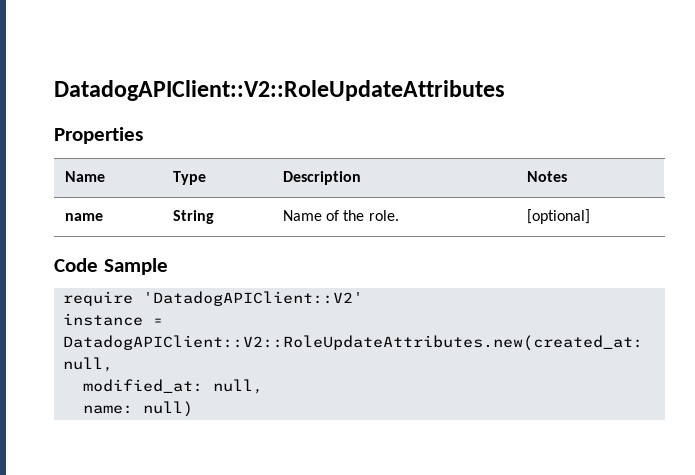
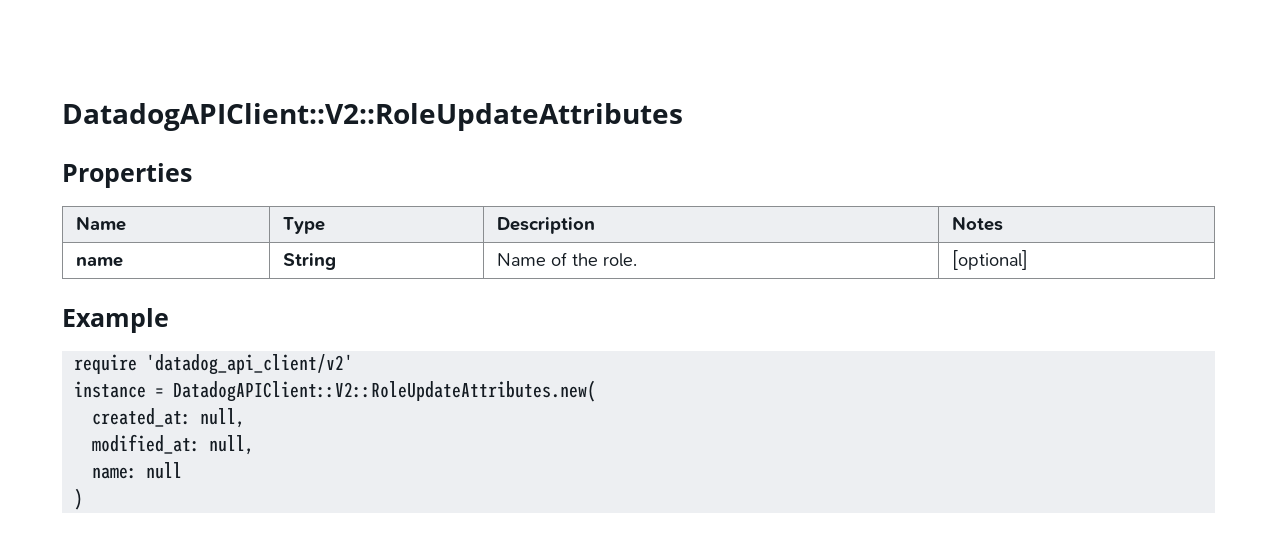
- Code Sample
+ Example
- require 'DatadogAPIClient::V2'
+ require 'datadog_api_client/v2'
- instance = DatadogAPIClient::V2::RoleUpdateAttributes.new(created_at: null,
+ instance = DatadogAPIClient::V2::RoleUpdateAttributes.new(
+ created_at: null,
- name: null)
+ name: null
+ )

